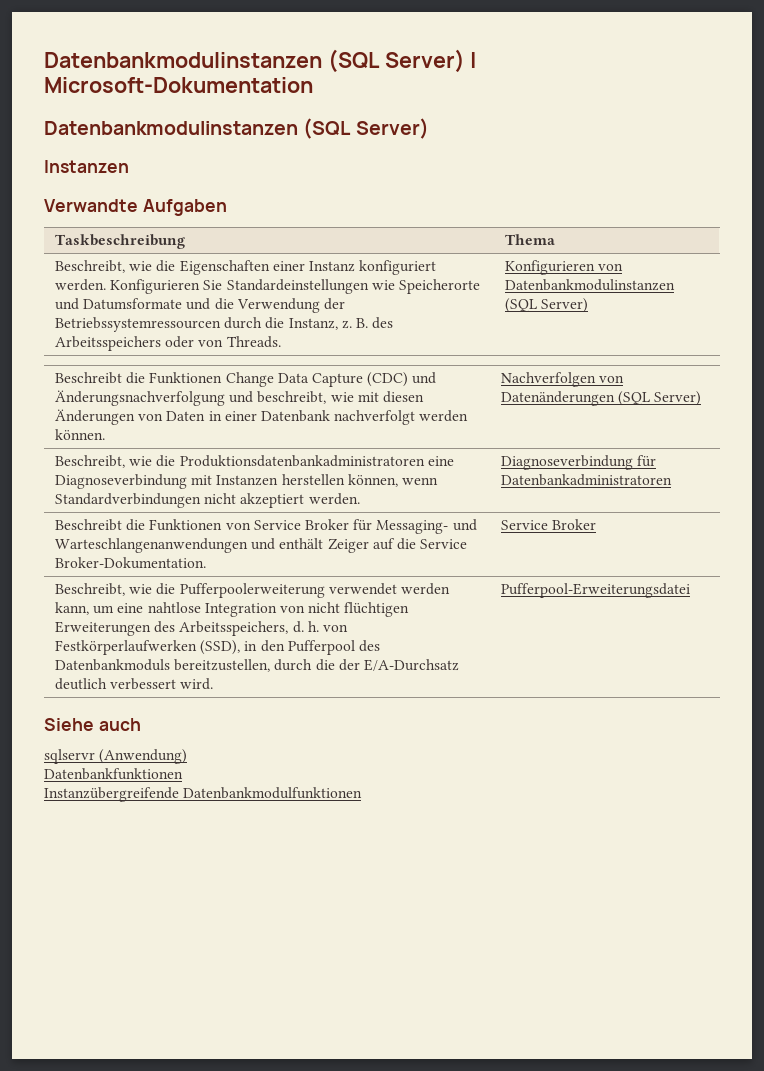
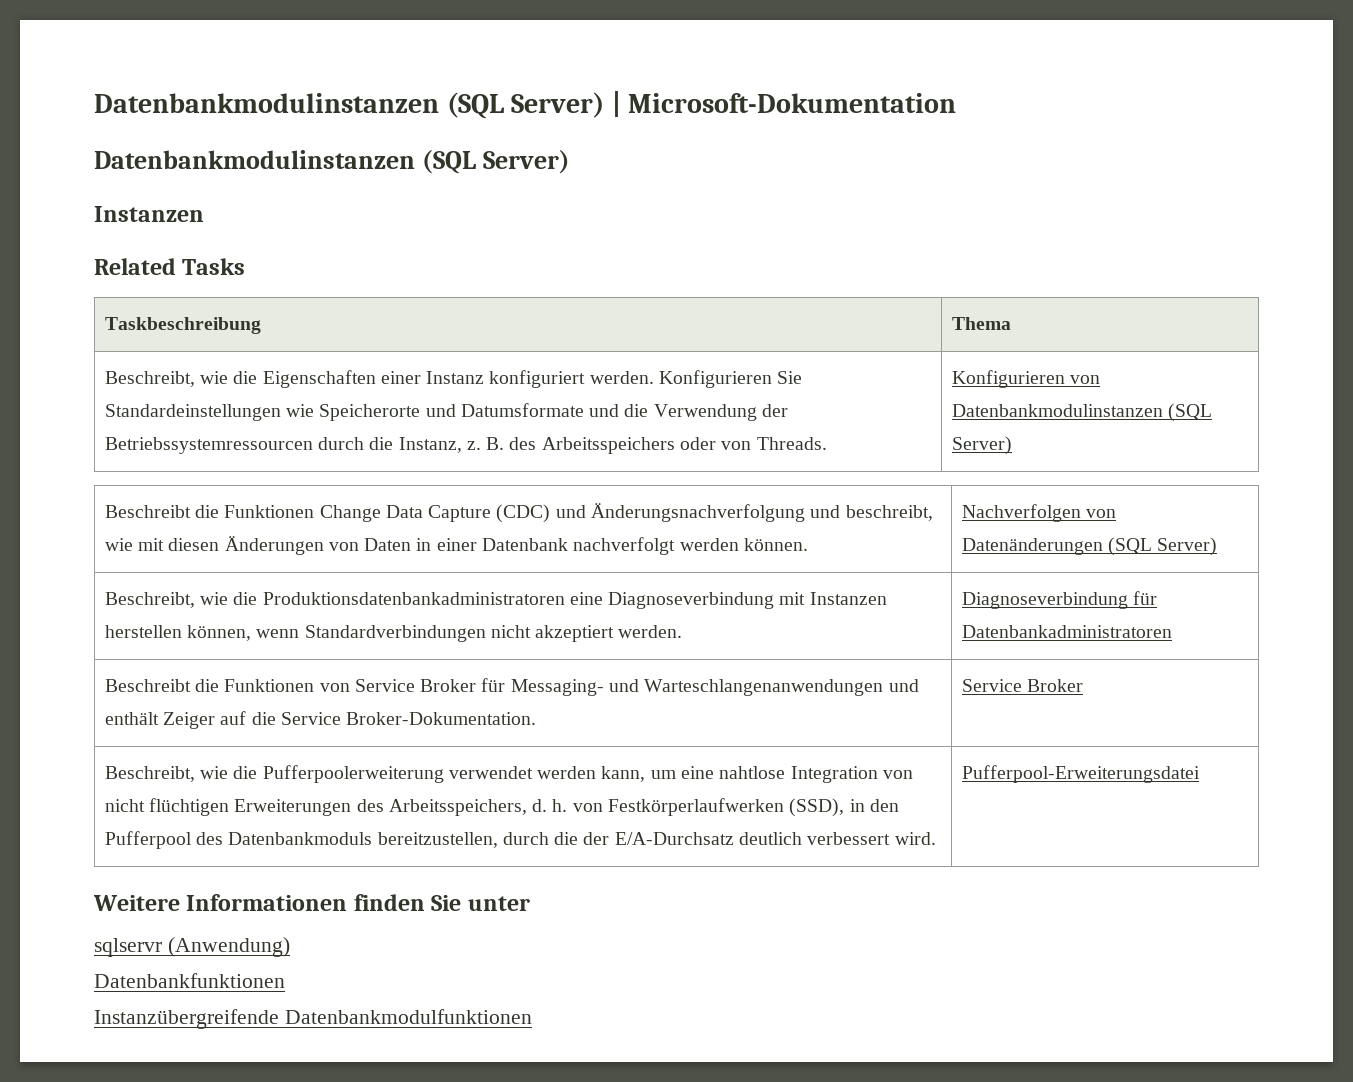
- Verwandte Aufgaben
+ Related Tasks
- Siehe auch
+ Weitere Informationen finden Sie unter

